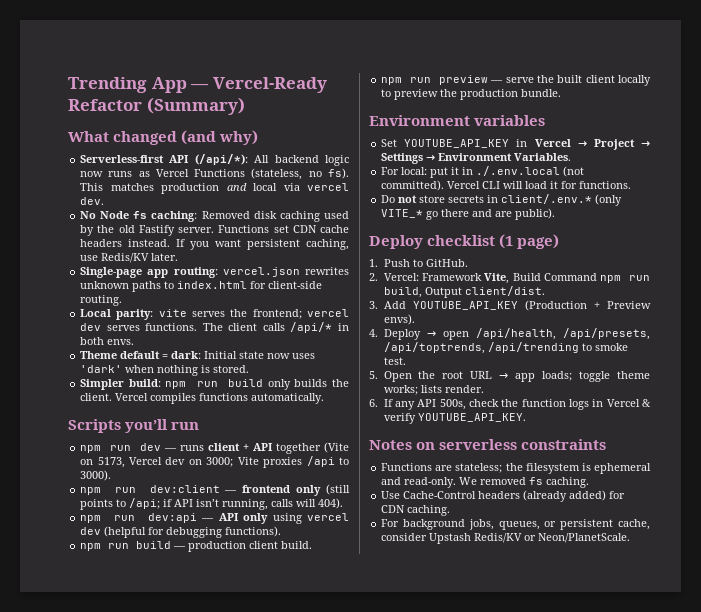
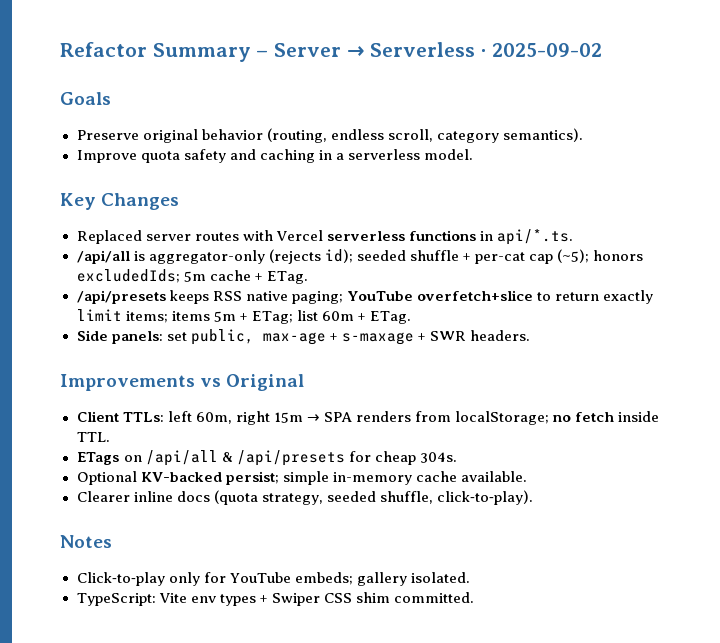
- Trending App — Vercel-Ready Refactor (Summary)
- What changed (and why)
- Serverless-first API (/api/*): All backend logic now runs as Vercel Functions (stateless, no fs). This matches production and local via vercel dev.
- No Node fs caching: Removed disk caching used by the old Fastify server. Functions set CDN cache headers instead. If you want persistent caching, use Redis/KV later.
- Single-page app routing: vercel.json rewrites unknown paths to index.html for client-side routing.
- Local parity: vite serves the frontend; vercel dev serves functions. The client calls /api/* in both envs.
- Theme default = dark: Initial state now uses 'dark' when nothing is stored.
- Simpler build: npm run build only builds the client. Vercel compiles functions automatically.
- Scripts you’ll run
- npm run dev — runs client + API together (Vite on 5173, Vercel dev on 3000; Vite proxies /api to 3000).
- npm run dev:client — frontend only (still points to /api; if API isn’t running, calls will 404).
- npm run dev:api — API only using vercel dev (helpful for debugging functions).
- npm run build — production client build.
- npm run preview — serve the built client locally to preview the production bundle.
- Environment variables
- Set YOUTUBE_API_KEY in Vercel → Project → Settings → Environment Variables.
- For local: put it in ./.env.local (not committed). Vercel CLI will load it for functions.
- Do not store secrets in client/.env.* (only VITE_* go there and are public).
- Deploy checklist (1 page)
- 1. Push to GitHub.
- 2. Vercel: Framework Vite, Build Command npm run build, Output client/dist.
- 3. Add YOUTUBE_API_KEY (Production + Preview envs).
- 4. Deploy → open /api/health, /api/presets, /api/toptrends, /api/trending to smoke test.
- 5. Open the root URL → app loads; toggle theme works; lists render.
- 6. If any API 500s, check the function logs in Vercel & verify YOUTUBE_API_KEY.
- Notes on serverless constraints
- Functions are stateless; the filesystem is ephemeral and read-only. We removed fs caching.
- Use Cache-Control headers (already added) for CDN caching.
- For background jobs, queues, or persistent cache, consider Upstash Redis/KV or Neon/PlanetScale.
+ Refactor Summary – Server → Serverless · 2025-09-02
+ Goals
+ Preserve original behavior (routing, endless scroll, category semantics).
+ Improve quota safety and caching in a serverless model.
+ Key Changes
+ Replaced server routes with Vercel serverless functions in api/*.ts.
+ /api/all is aggregator-only (rejects id); seeded shuffle + per-cat cap (~5); honors excludedIds; 5m cache + ETag.
+ /api/presets keeps RSS native paging; YouTube overfetch+slice to return exactly limit items; items 5m + ETag; list 60m + ETag.
+ Side panels: set public, max-age + s-maxage + SWR headers.
+ Improvements vs Original
+ Client TTLs: left 60m, right 15m → SPA renders from localStorage; no fetch inside TTL.
+ ETags on /api/all & /api/presets for cheap 304s.
+ Optional KV-backed persist; simple in-memory cache available.
+ Clearer inline docs (quota strategy, seeded shuffle, click‑to‑play).
+ Notes
+ Click‑to‑play only for YouTube embeds; gallery isolated.
+ TypeScript: Vite env types + Swiper CSS shim committed.

